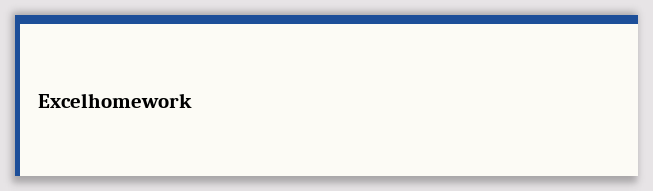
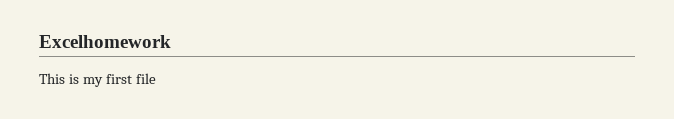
+ This is my first file

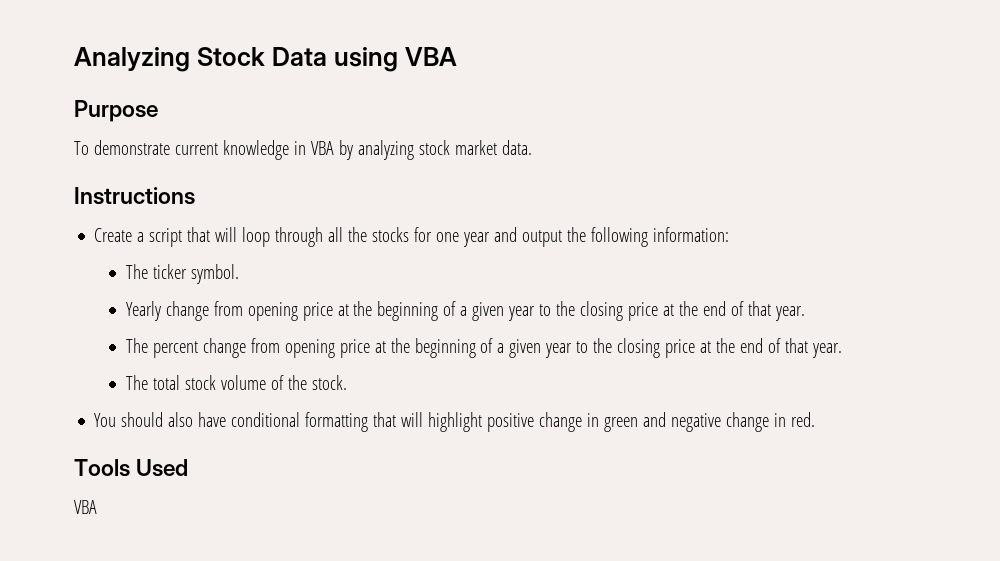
- Excelhomework
- This is my first file
+ Analyzing Stock Data using VBA
+ Purpose
+ To demonstrate current knowledge in VBA by analyzing stock market data.
+ Instructions
+ Create a script that will loop through all the stocks for one year and output the following information:
+ The ticker symbol.
+ Yearly change from opening price at the beginning of a given year to the closing price at the end of that year.
+ The percent change from opening price at the beginning of a given year to the closing price at the end of that year.
+ The total stock volume of the stock.
+ You should also have conditional formatting that will highlight positive change in green and negative change in red.
+ Tools Used
+ VBA

